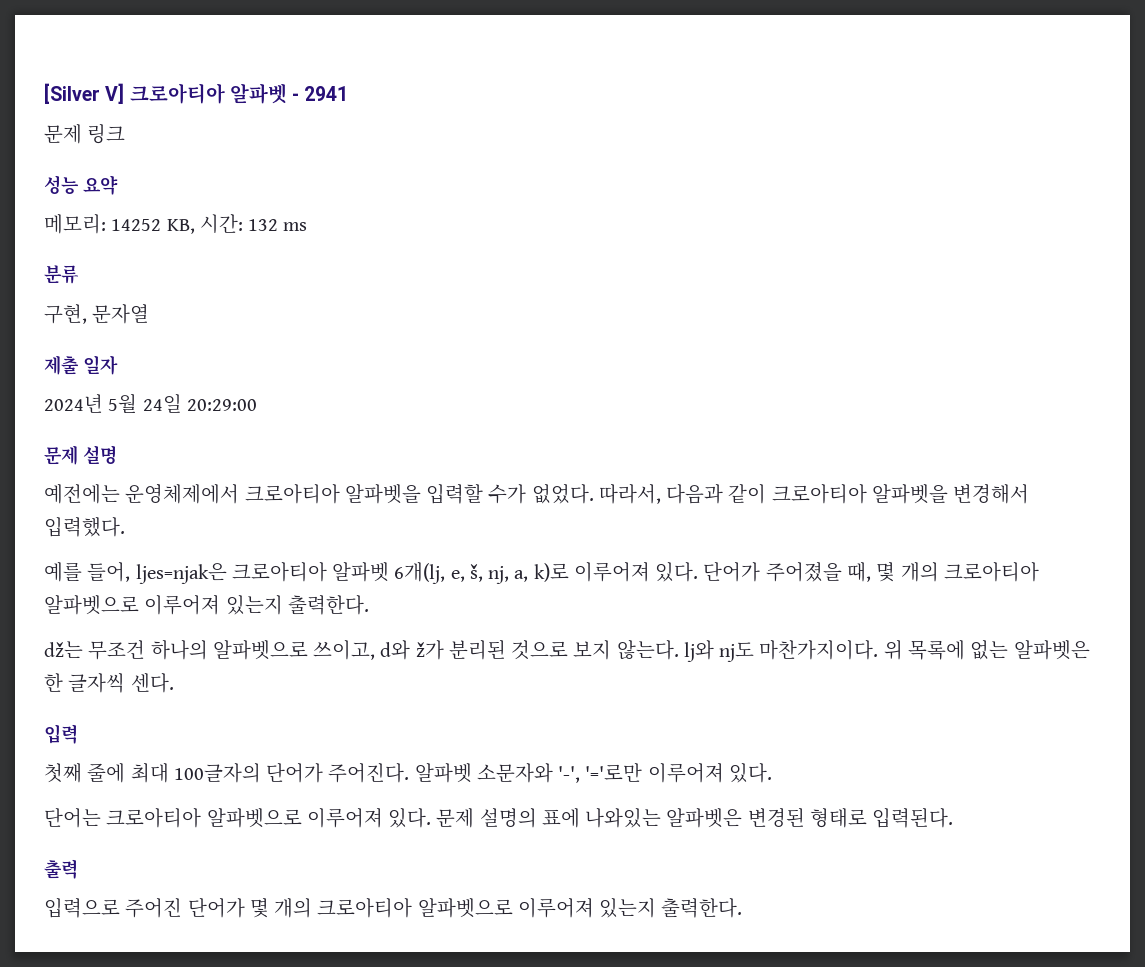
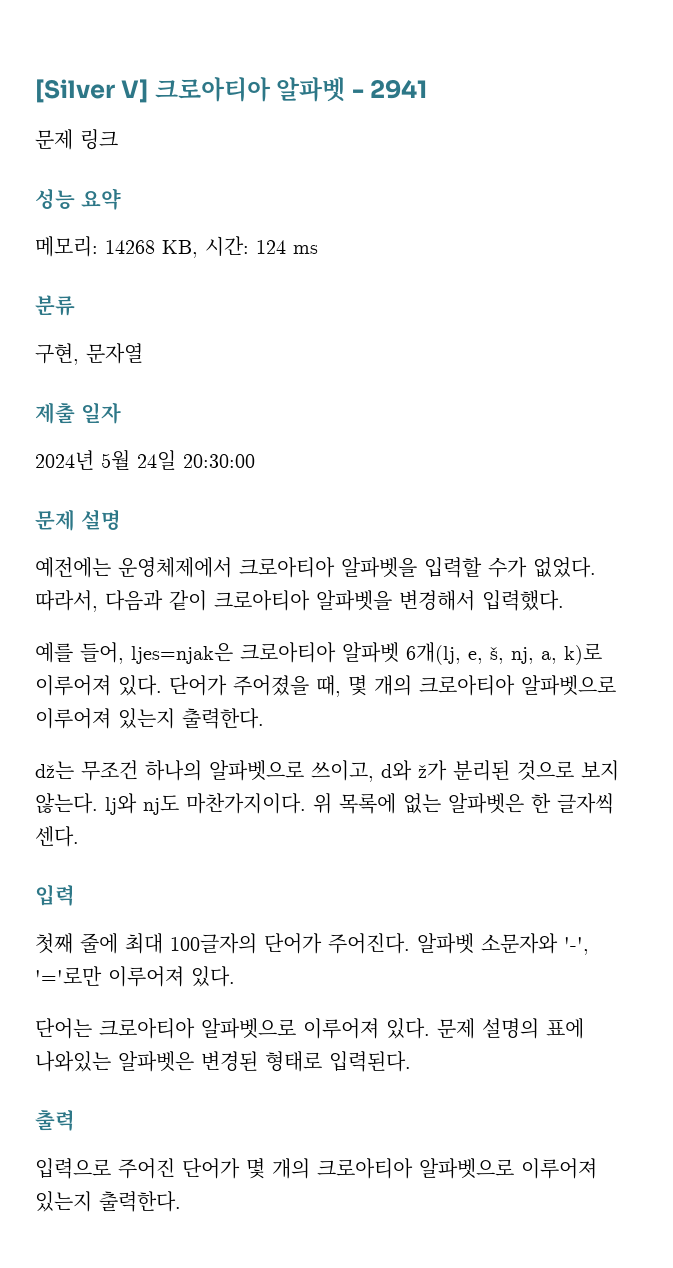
- 메모리: 14252 KB, 시간: 132 ms
+ 메모리: 14268 KB, 시간: 124 ms
- 2024년 5월 24일 20:29:00
+ 2024년 5월 24일 20:30:00

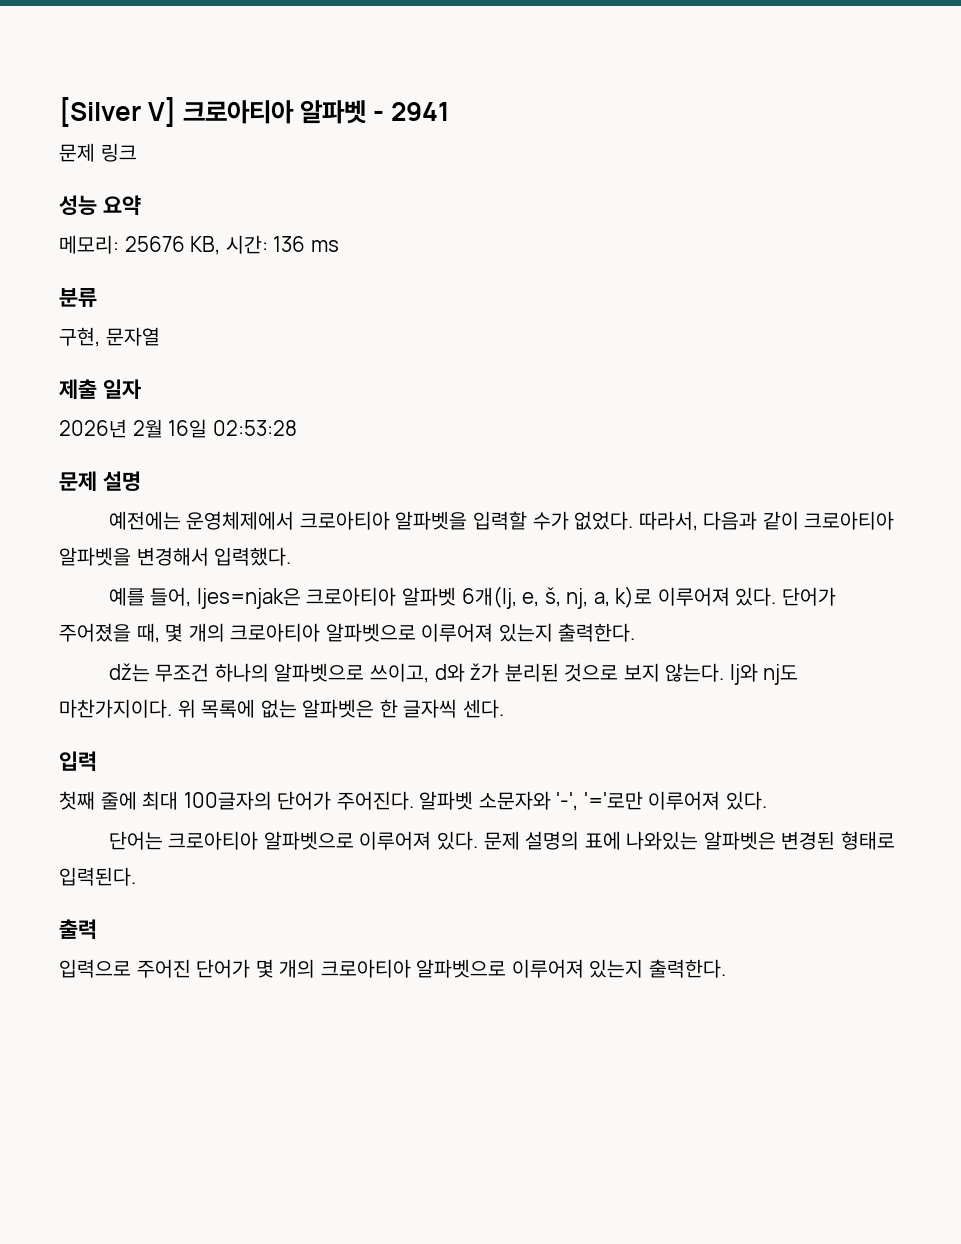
- 메모리: 14268 KB, 시간: 124 ms
+ 메모리: 25676 KB, 시간: 136 ms
- 2024년 5월 24일 20:30:00
+ 2026년 2월 16일 02:53:28

